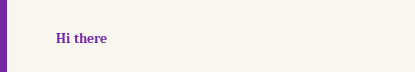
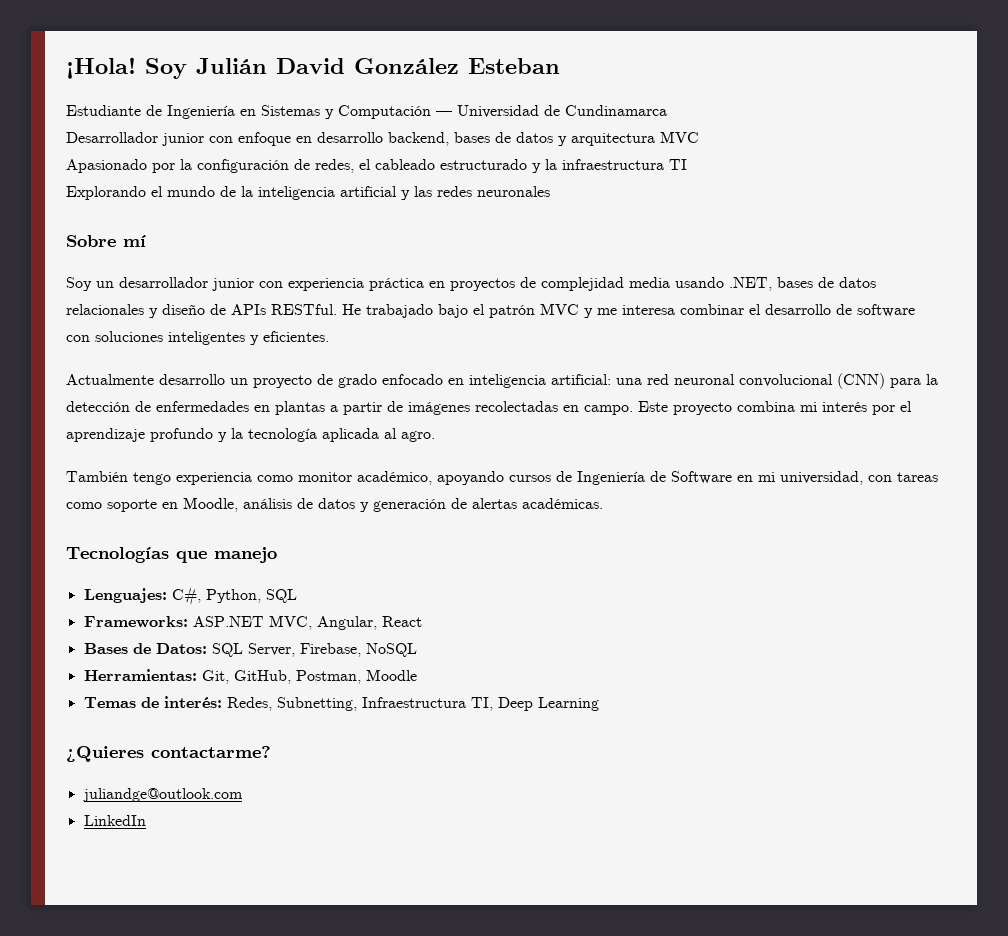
- Hi there
+ ¡Hola! Soy Julián David González Esteban
+ Estudiante de Ingeniería en Sistemas y Computación — Universidad de Cundinamarca
+ Desarrollador junior con enfoque en desarrollo backend, bases de datos y arquitectura MVC
+ Apasionado por la configuración de redes, el cableado estructurado y la infraestructura TI
+ Explorando el mundo de la inteligencia artificial y las redes neuronales
+ Sobre mí
+ Soy un desarrollador junior con experiencia práctica en proyectos de complejidad media usando .NET, bases de datos relacionales y diseño de APIs RESTful. He trabajado bajo el patrón MVC y me interesa combinar el desarrollo de software con soluciones inteligentes y eficientes.
+ Actualmente desarrollo un proyecto de grado enfocado en inteligencia artificial: una red neuronal convolucional (CNN) para la detección de enfermedades en plantas a partir de imágenes recolectadas en campo. Este proyecto combina mi interés por el aprendizaje profundo y la tecnología aplicada al agro.
+ También tengo experiencia como monitor académico, apoyando cursos de Ingeniería de Software en mi universidad, con tareas como soporte en Moodle, análisis de datos y generación de alertas académicas.
+ Tecnologías que manejo
+ Lenguajes: C#, Python, SQL
+ Frameworks: ASP.NET MVC, Angular, React
+ Bases de Datos: SQL Server, Firebase, NoSQL
+ Herramientas: Git, GitHub, Postman, Moodle
+ Temas de interés: Redes, Subnetting, Infraestructura TI, Deep Learning
+ ¿Quieres contactarme?
+ juliandge@outlook.com
+ LinkedIn

